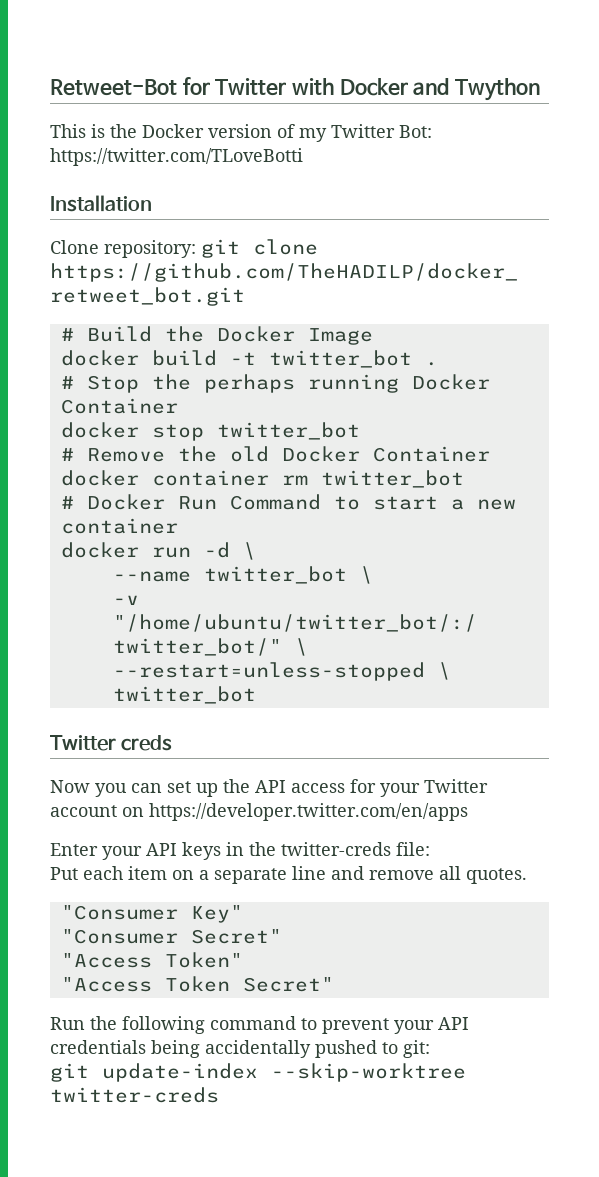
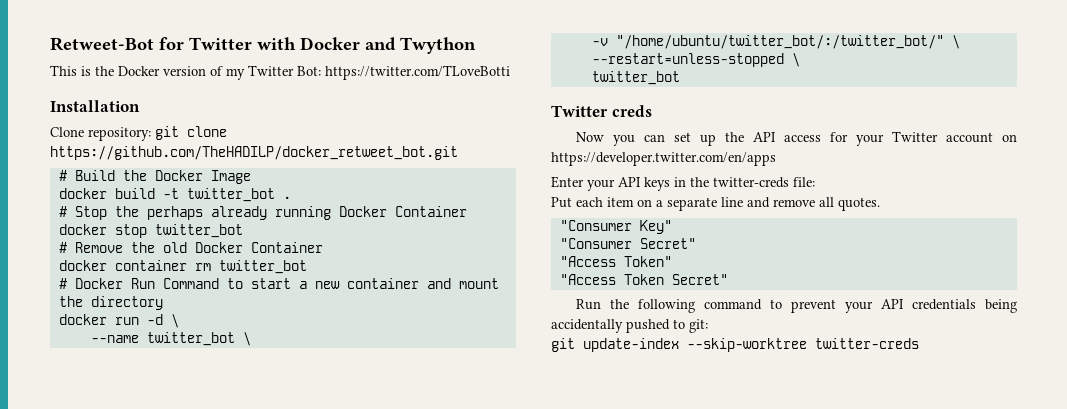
- # Stop the perhaps running Docker Container
+ # Stop the perhaps already running Docker Container
- # Docker Run Command to start a new container
+ # Docker Run Command to start a new container and mount the directory

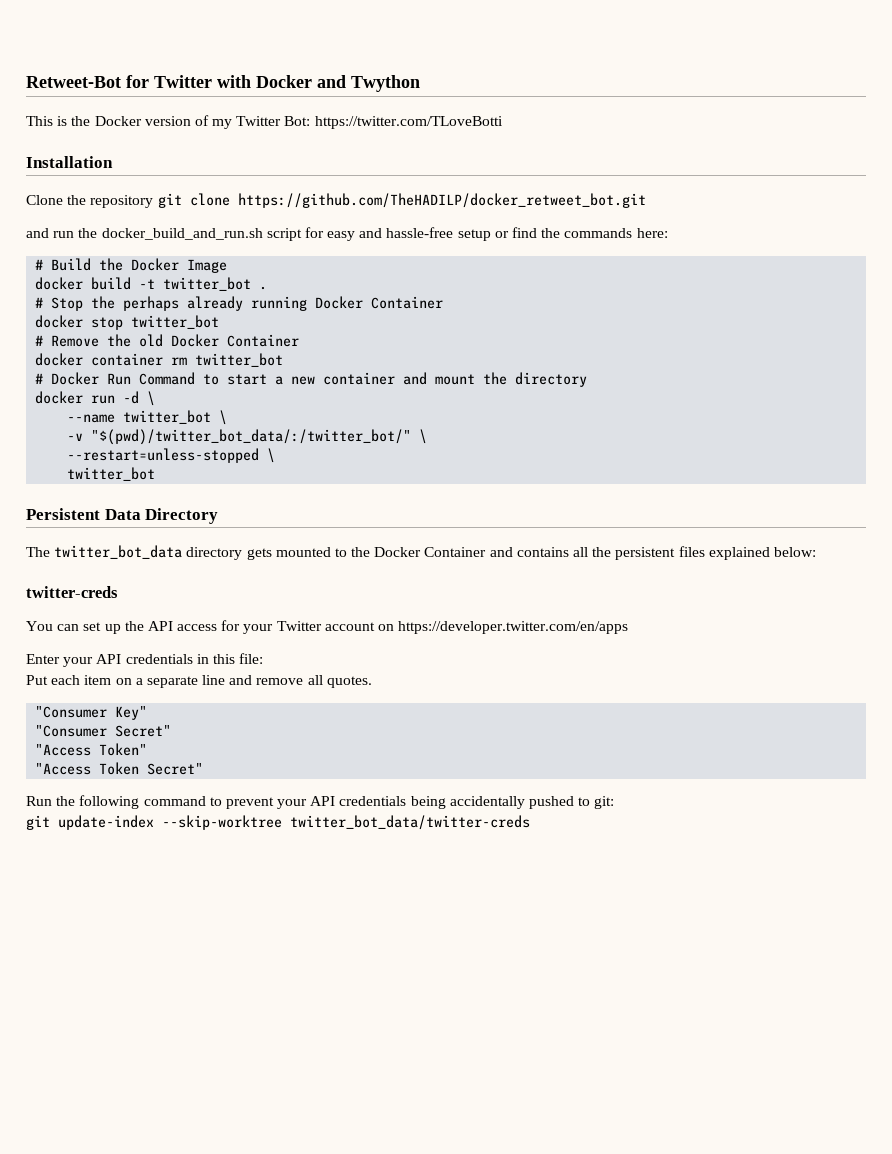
- Clone repository: git clone https://github.com/TheHADILP/docker_retweet_bot.git
+ Clone the repository git clone https://github.com/TheHADILP/docker_retweet_bot.git
+ and run the docker_build_and_run.sh script for easy and hassle-free setup or find the commands here:
- -v "/home/ubuntu/twitter_bot/:/twitter_bot/" \
+ -v "$(pwd)/twitter_bot_data/:/twitter_bot/" \
- Twitter creds
- Now you can set up the API access for your Twitter account on https://developer.twitter.com/en/apps
+ Persistent Data Directory
+ The twitter_bot_data directory gets mounted to the Docker Container and contains all the persistent files explained below:
+ twitter-creds
+ You can set up the API access for your Twitter account on https://developer.twitter.com/en/apps
- Enter your API keys in the twitter-creds file:
+ Enter your API credentials in this file:
- git update-index --skip-worktree twitter-creds
+ git update-index --skip-worktree twitter_bot_data/twitter-creds

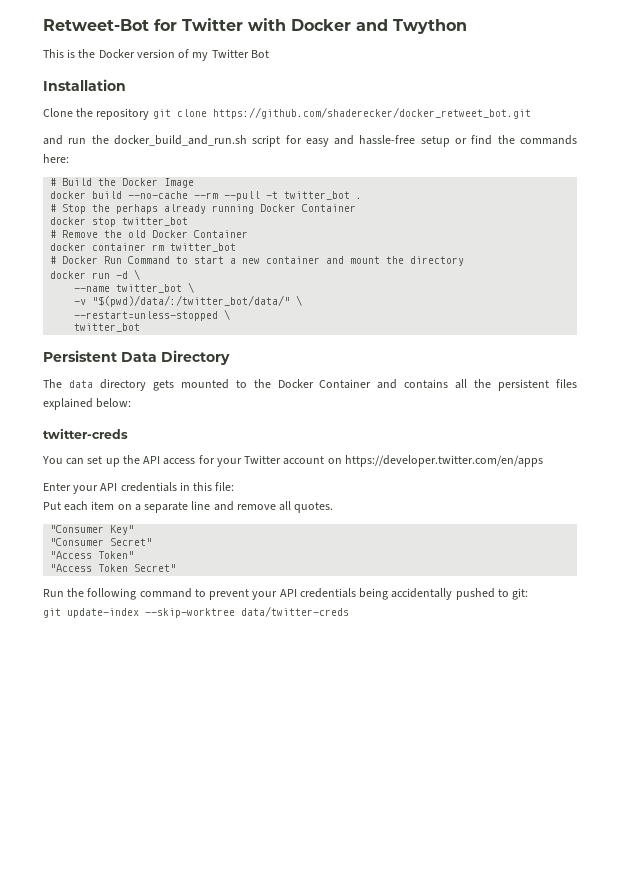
- This is the Docker version of my Twitter Bot: https://twitter.com/TLoveBotti
+ This is the Docker version of my Twitter Bot
- Clone the repository git clone https://github.com/TheHADILP/docker_retweet_bot.git
+ Clone the repository git clone https://github.com/shaderecker/docker_retweet_bot.git
- docker build -t twitter_bot .
+ docker build --no-cache --rm --pull -t twitter_bot .
- -v "$(pwd)/twitter_bot_data/:/twitter_bot/" \
+ -v "$(pwd)/data/:/twitter_bot/data/" \
- The twitter_bot_data directory gets mounted to the Docker Container and contains all the persistent files explained below:
+ The data directory gets mounted to the Docker Container and contains all the persistent files explained below:
- git update-index --skip-worktree twitter_bot_data/twitter-creds
+ git update-index --skip-worktree data/twitter-creds

